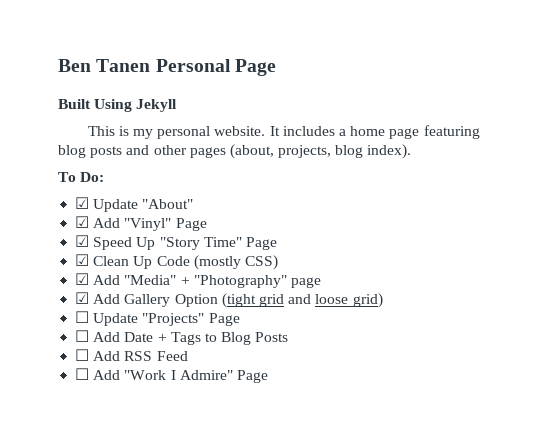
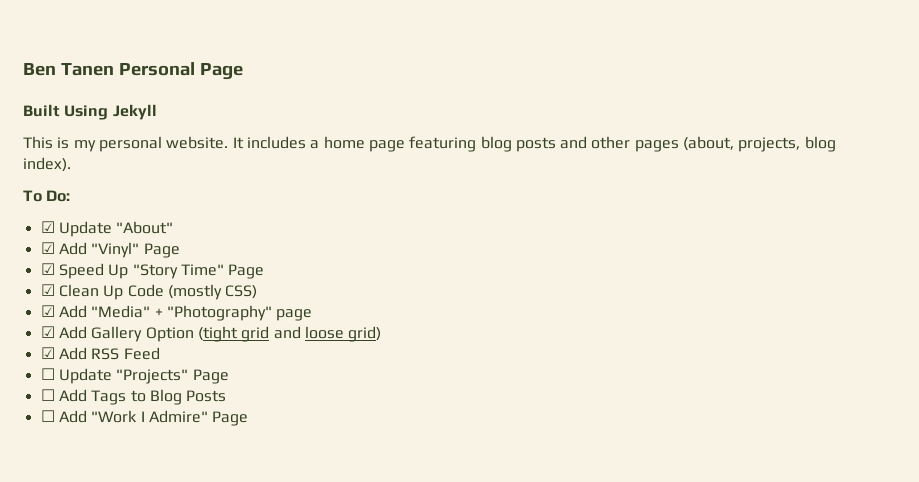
+ ☑ Add RSS Feed
- ☐ Add Date + Tags to Blog Posts
+ ☐ Add Tags to Blog Posts
- ☐ Add RSS Feed

